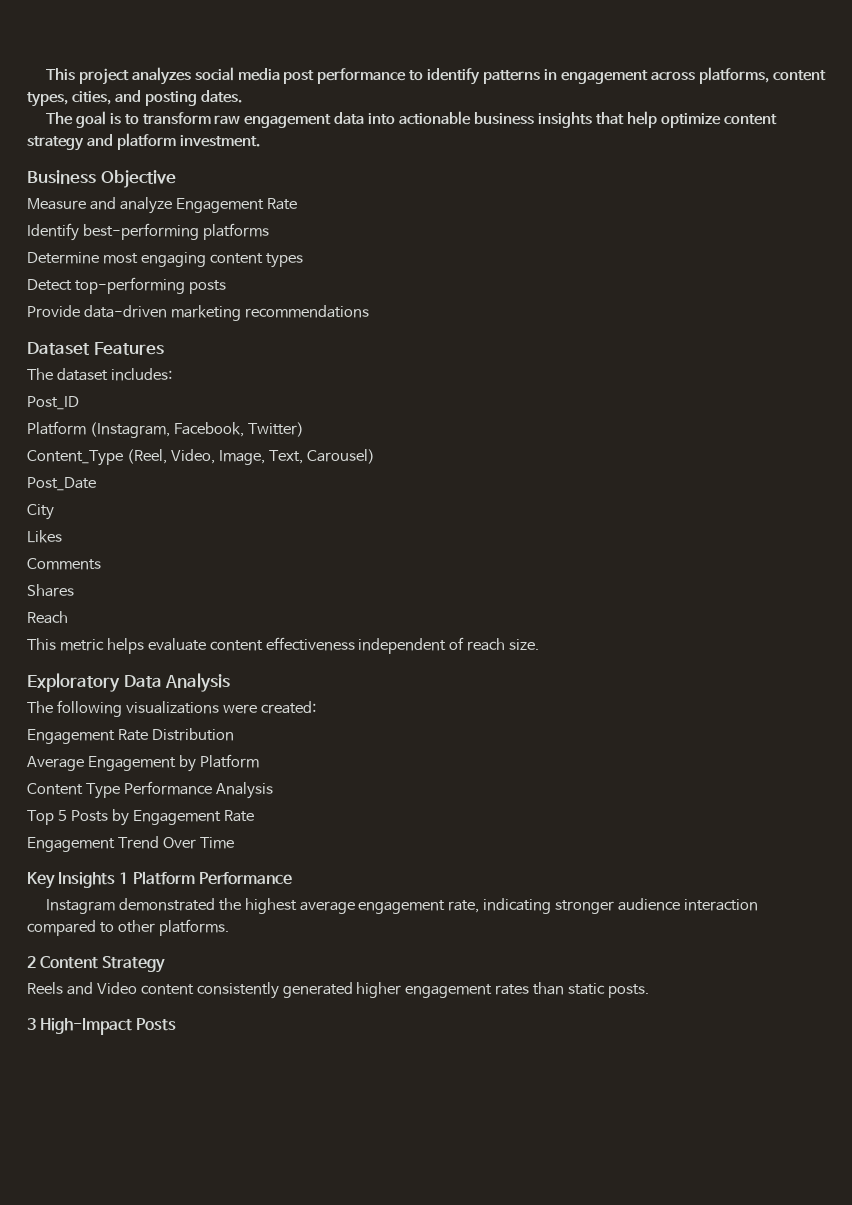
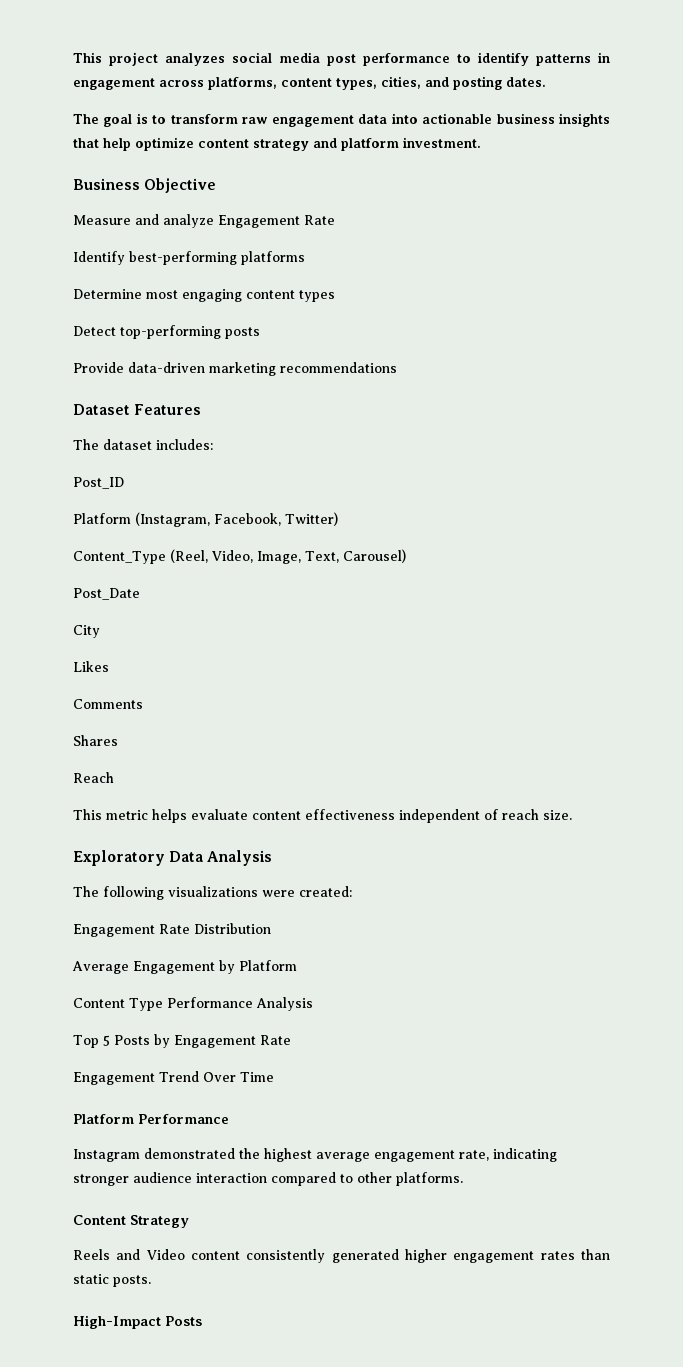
- Key Insights 1 Platform Performance
+ Platform Performance
- 2 Content Strategy
+ Content Strategy
- 3 High-Impact Posts
+ High-Impact Posts

